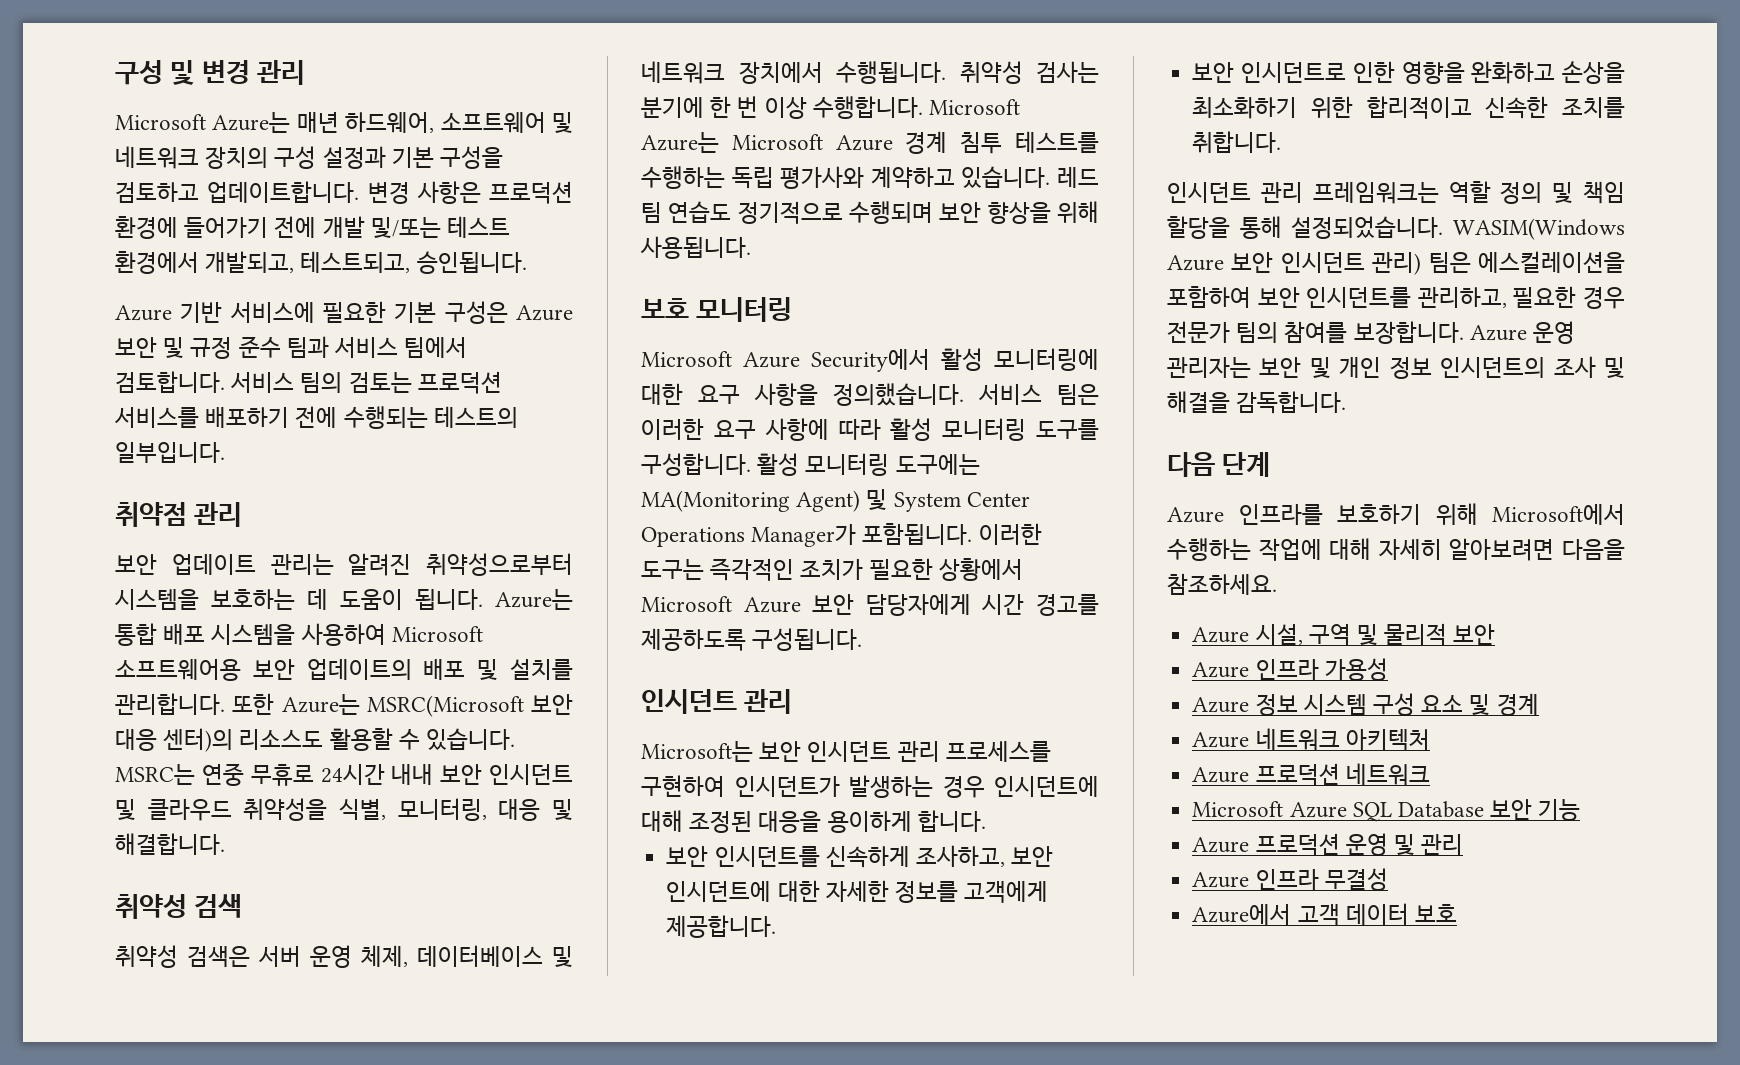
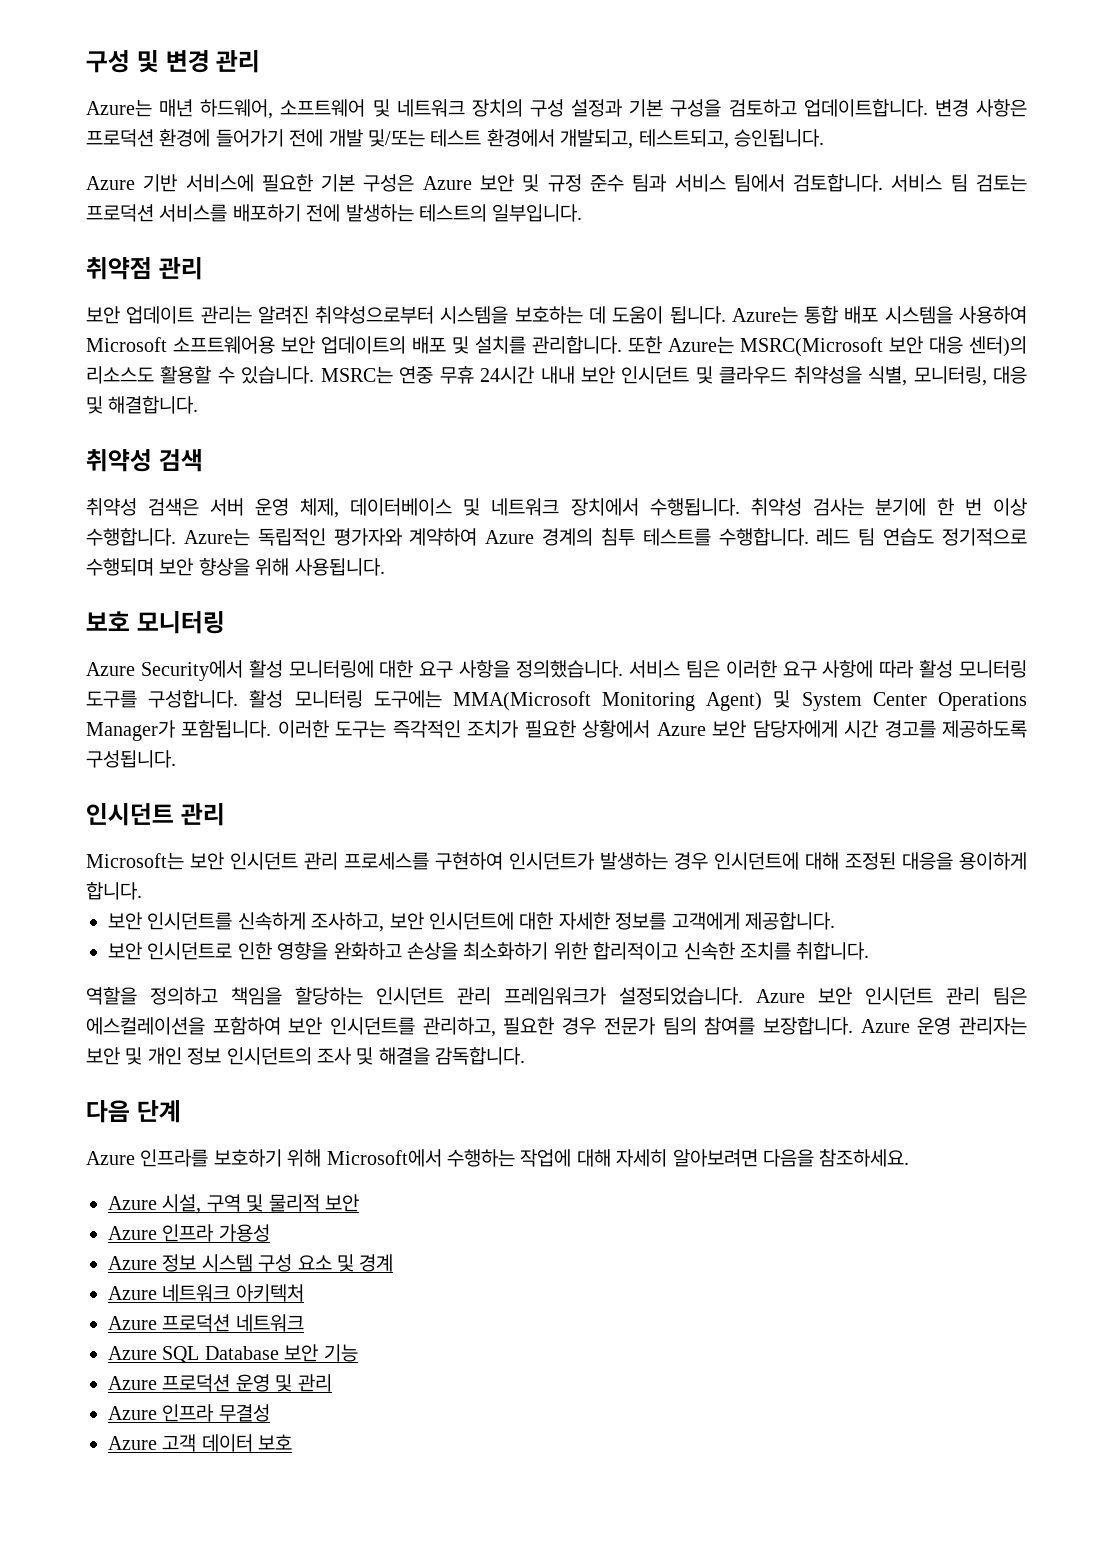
- Microsoft Azure는 매년 하드웨어, 소프트웨어 및 네트워크 장치의 구성 설정과 기본 구성을 검토하고 업데이트합니다.
+ Azure는 매년 하드웨어, 소프트웨어 및 네트워크 장치의 구성 설정과 기본 구성을 검토하고 업데이트합니다.
- 서비스 팀의 검토는 프로덕션 서비스를 배포하기 전에 수행되는 테스트의 일부입니다.
+ 서비스 팀 검토는 프로덕션 서비스를 배포하기 전에 발생하는 테스트의 일부입니다.
- MSRC는 연중 무휴로 24시간 내내 보안 인시던트 및 클라우드 취약성을 식별, 모니터링, 대응 및 해결합니다.
+ MSRC는 연중 무휴 24시간 내내 보안 인시던트 및 클라우드 취약성을 식별, 모니터링, 대응 및 해결합니다.
- Microsoft Azure는 Microsoft Azure 경계 침투 테스트를 수행하는 독립 평가사와 계약하고 있습니다.
+ Azure는 독립적인 평가자와 계약하여 Azure 경계의 침투 테스트를 수행합니다.
- Microsoft Azure Security에서 활성 모니터링에 대한 요구 사항을 정의했습니다.
+ Azure Security에서 활성 모니터링에 대한 요구 사항을 정의했습니다.
- 활성 모니터링 도구에는 MA(Monitoring Agent) 및 System Center Operations Manager가 포함됩니다.
+ 활성 모니터링 도구에는 MMA(Microsoft Monitoring Agent) 및 System Center Operations Manager가 포함됩니다.
- 이러한 도구는 즉각적인 조치가 필요한 상황에서 Microsoft Azure 보안 담당자에게 시간 경고를 제공하도록 구성됩니다.
+ 이러한 도구는 즉각적인 조치가 필요한 상황에서 Azure 보안 담당자에게 시간 경고를 제공하도록 구성됩니다.
- 인시던트 관리 프레임워크는 역할 정의 및 책임 할당을 통해 설정되었습니다. WASIM(Windows Azure 보안 인시던트 관리) 팀은 에스컬레이션을 포함하여 보안 인시던트를 관리하고, 필요한 경우 전문가 팀의 참여를 보장합니다.
+ 역할을 정의하고 책임을 할당하는 인시던트 관리 프레임워크가 설정되었습니다. Azure 보안 인시던트 관리 팀은 에스컬레이션을 포함하여 보안 인시던트를 관리하고, 필요한 경우 전문가 팀의 참여를 보장합니다.
- Microsoft Azure SQL Database 보안 기능
+ Azure SQL Database 보안 기능
- Azure에서 고객 데이터 보호
+ Azure 고객 데이터 보호

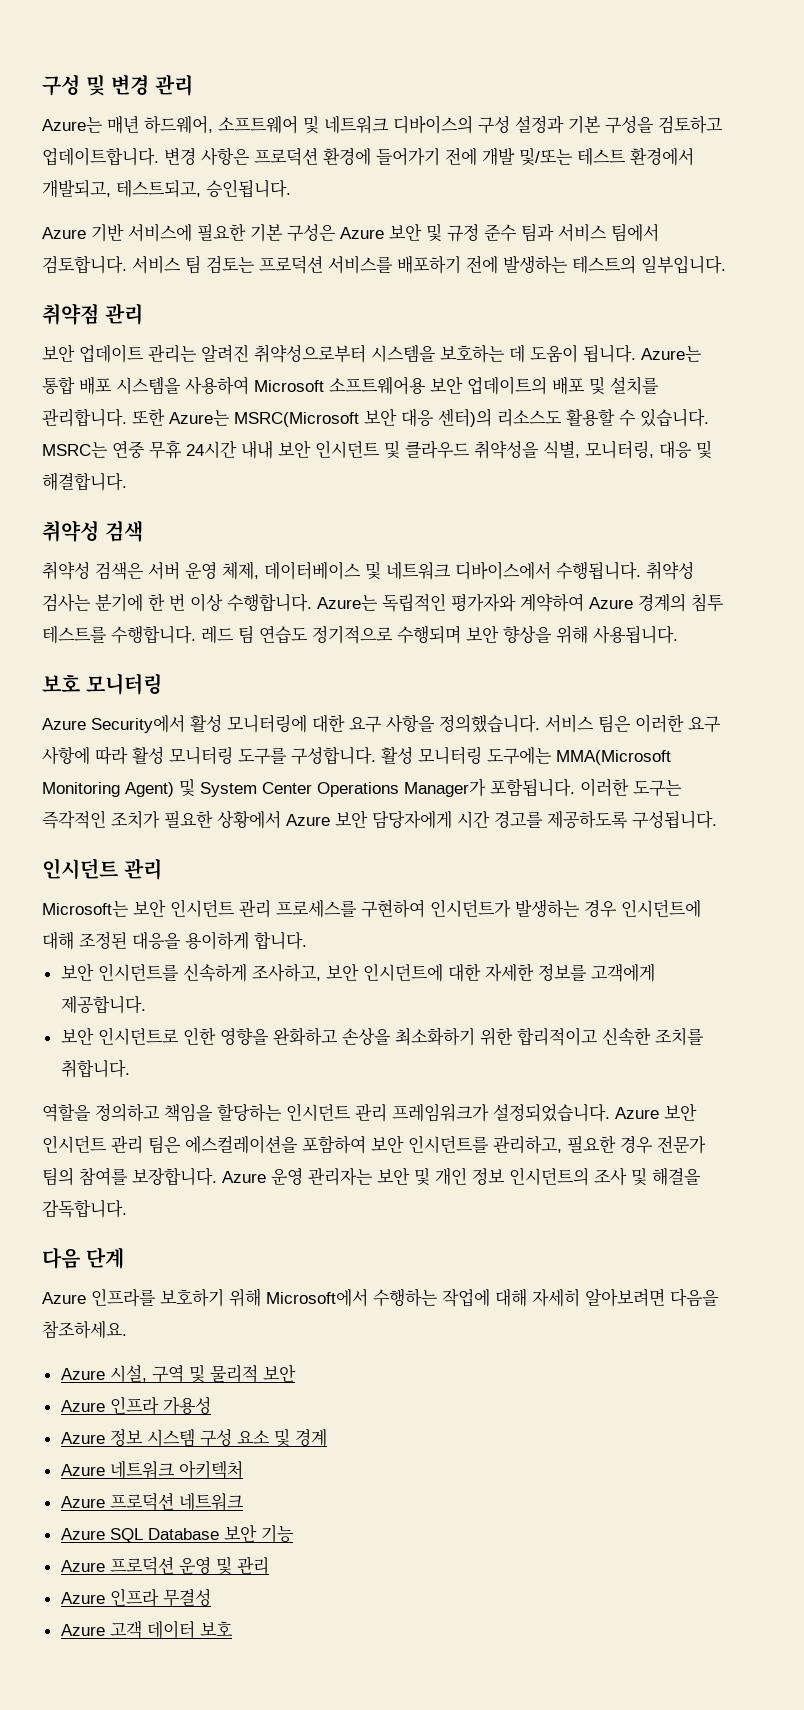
- Azure는 매년 하드웨어, 소프트웨어 및 네트워크 장치의 구성 설정과 기본 구성을 검토하고 업데이트합니다.
+ Azure는 매년 하드웨어, 소프트웨어 및 네트워크 디바이스의 구성 설정과 기본 구성을 검토하고 업데이트합니다.
- 취약성 검색은 서버 운영 체제, 데이터베이스 및 네트워크 장치에서 수행됩니다.
+ 취약성 검색은 서버 운영 체제, 데이터베이스 및 네트워크 디바이스에서 수행됩니다.

